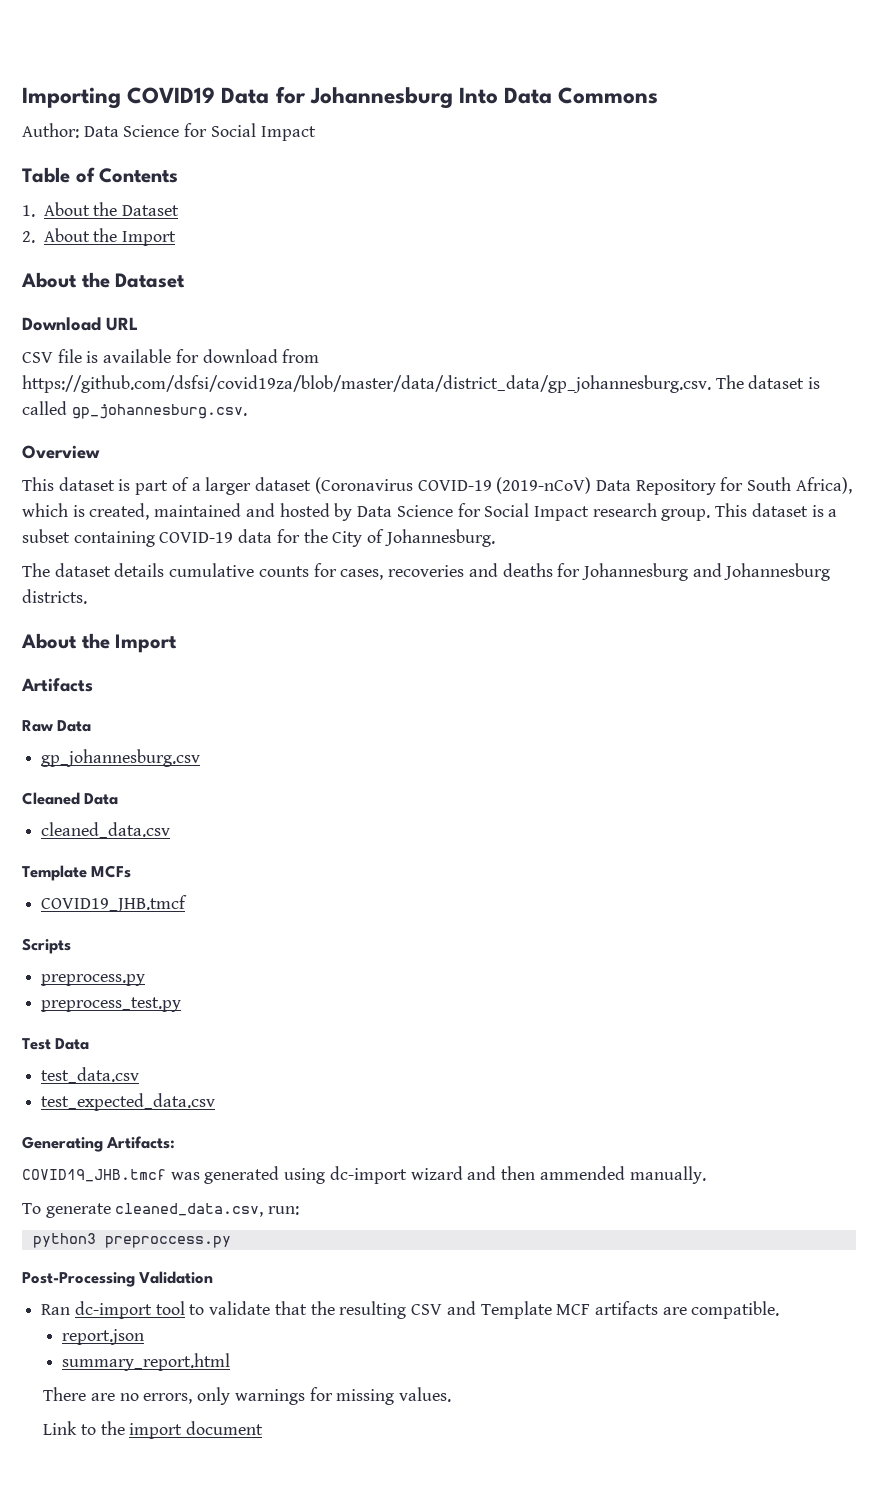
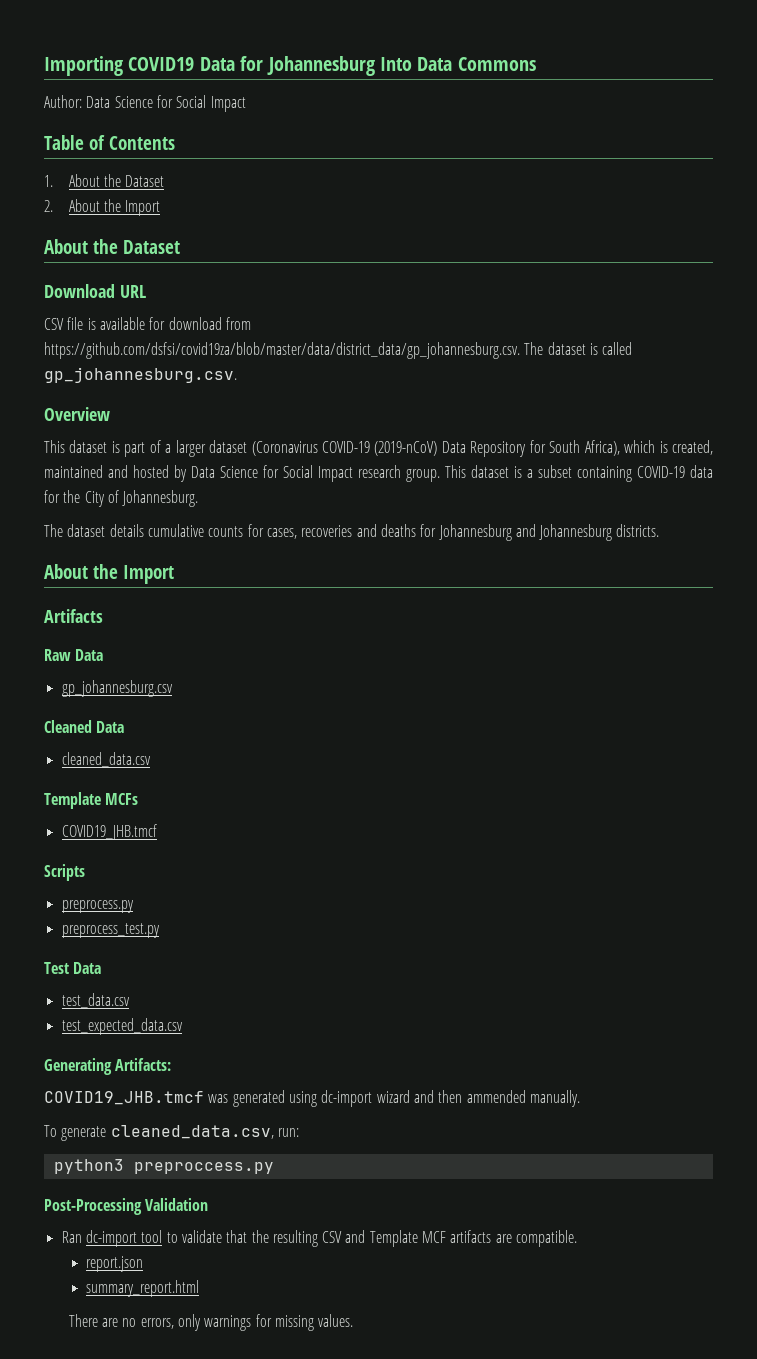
- Link to the import document

